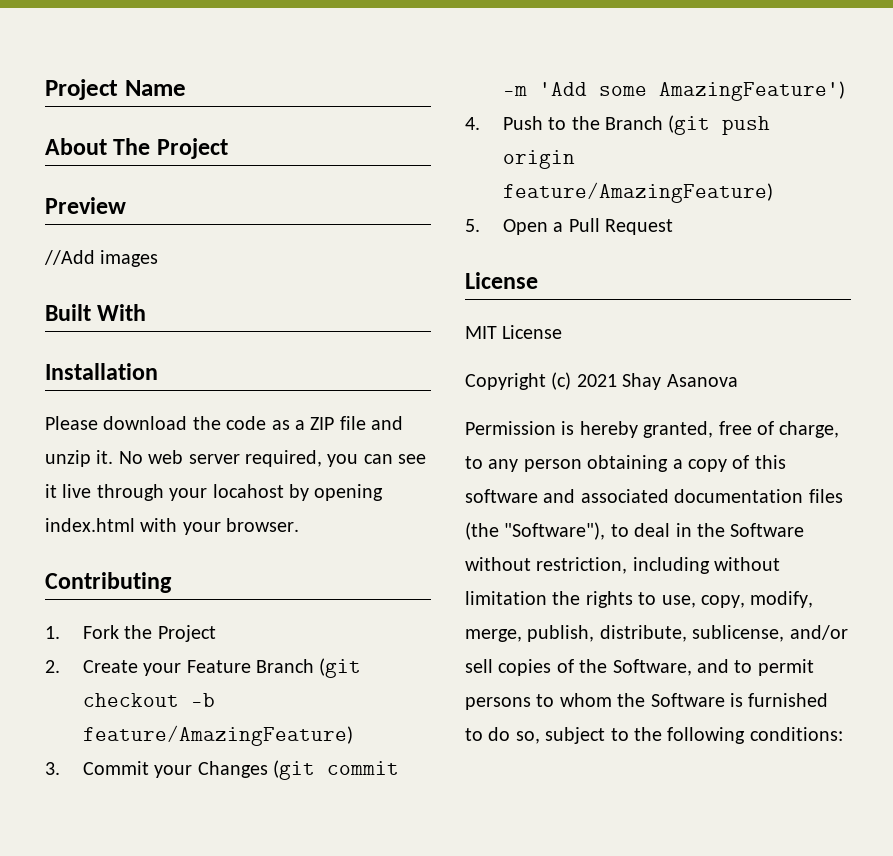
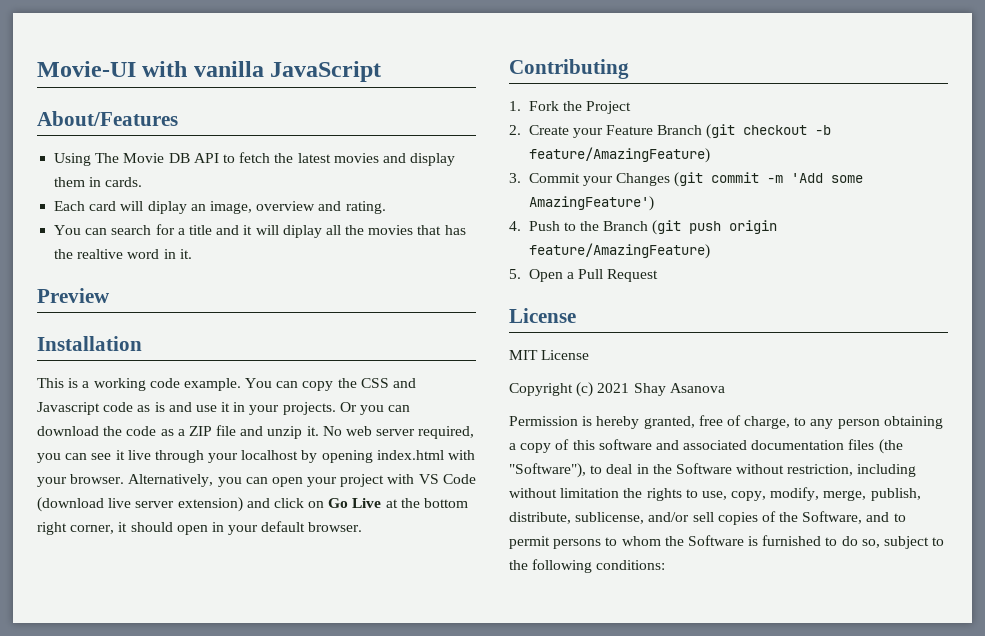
- Project Name
- About The Project
+ Movie-UI with vanilla JavaScript
+ About/Features
+ Using The Movie DB API to fetch the latest movies and display them in cards.
+ Each card will diplay an image, overview and rating.
+ You can search for a title and it will diplay all the movies that has the realtive word in it.
  Preview
- //Add images
- Built With
  Installation
- Please download the code as a ZIP file and unzip it.
+ This is a working code example. You can copy the CSS and Javascript code as is and use it in your projects. Or you can download the code as a ZIP file and unzip it.
- No web server required, you can see it live through your locahost by opening index.html with your browser.
+ No web server required, you can see it live through your localhost by opening index.html with your browser. Alternatively, you can open your project with VS Code (download live server extension) and click on Go Live at the bottom right corner, it should open in your default browser.

